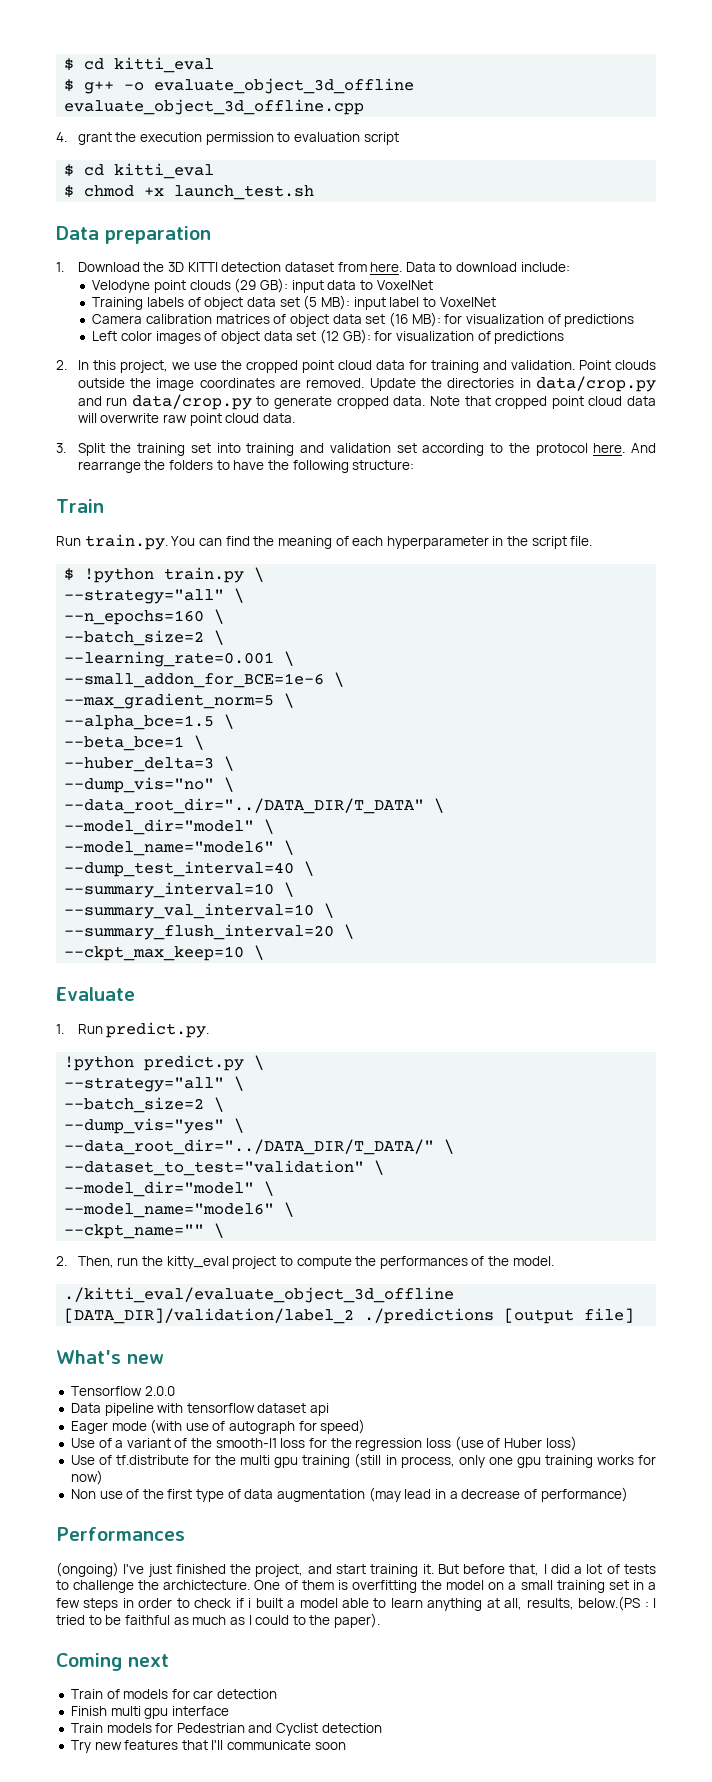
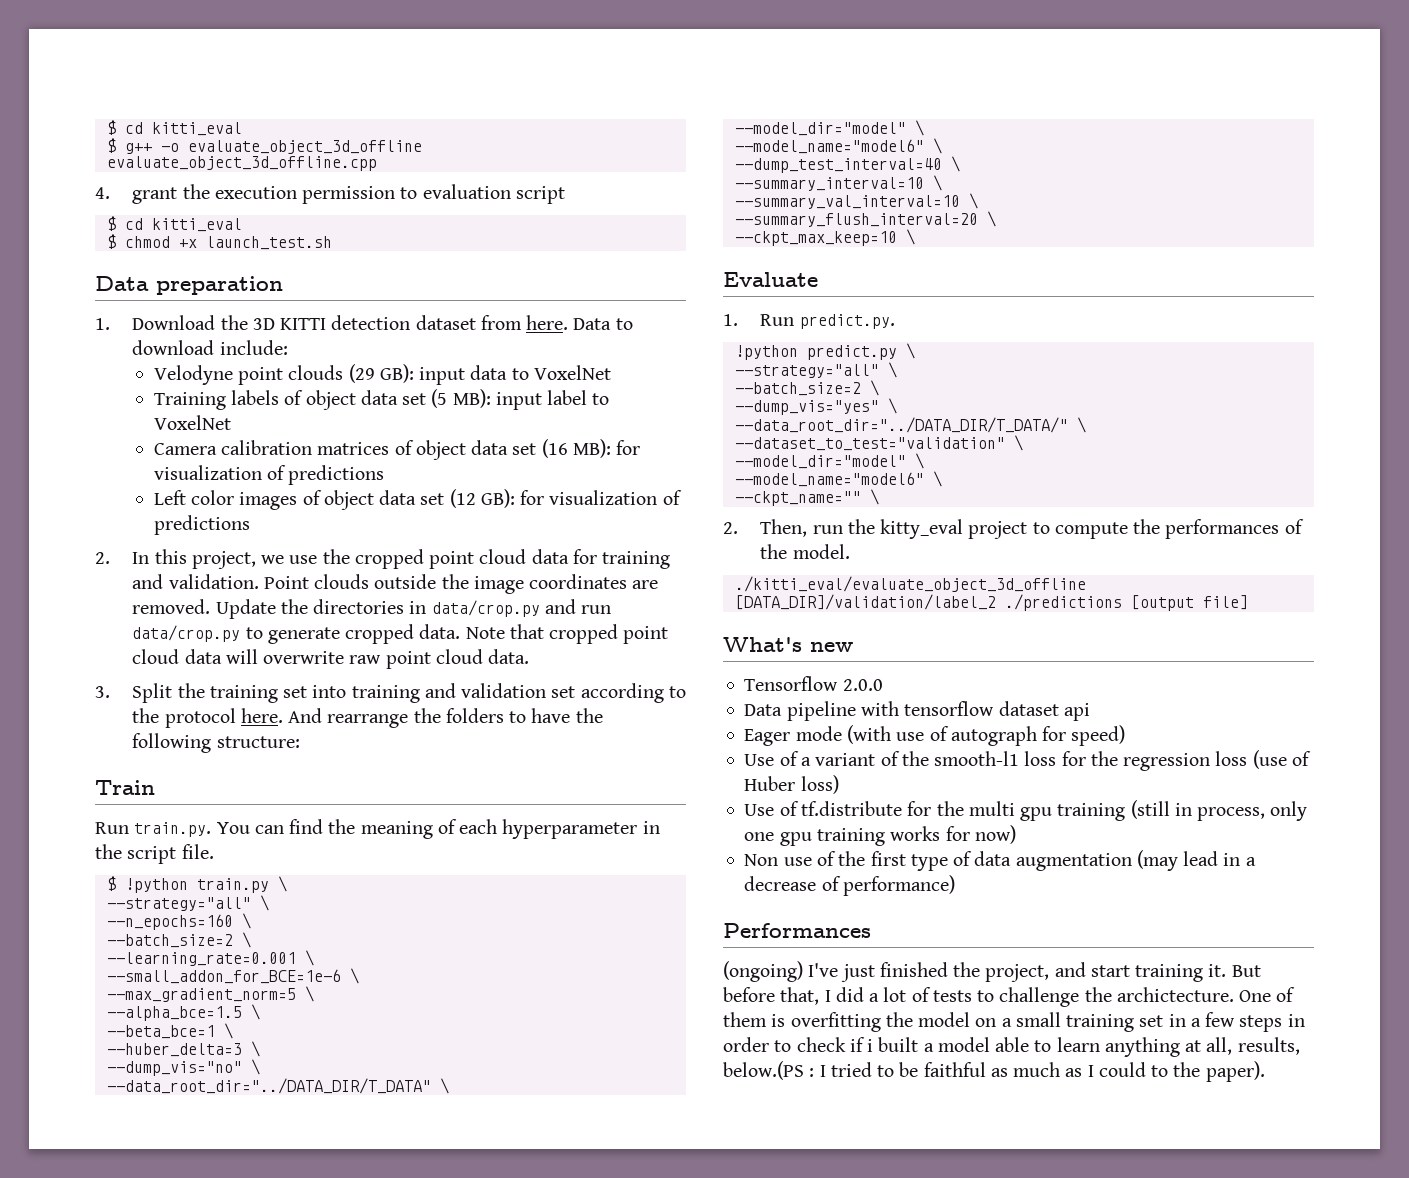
- Coming next
- Train of models for car detection
- Finish multi gpu interface
- Train models for Pedestrian and Cyclist detection
- Try new features that I'll communicate soon

